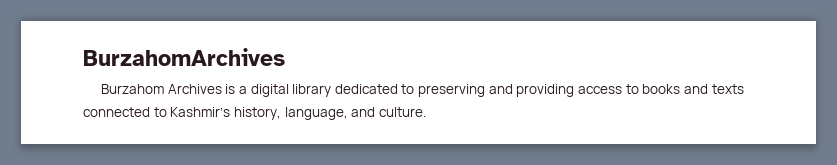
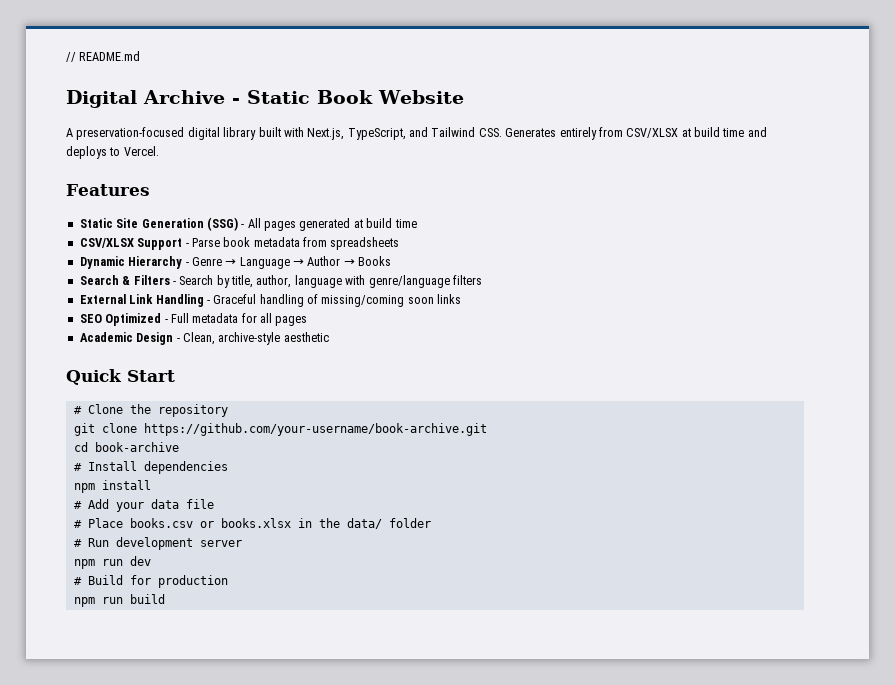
- BurzahomArchives
- Burzahom Archives is a digital library dedicated to preserving and providing access to books and texts connected to Kashmir’s history, language, and culture.
+ // README.md
+ Digital Archive - Static Book Website
+ A preservation-focused digital library built with Next.js, TypeScript, and Tailwind CSS. Generates entirely from CSV/XLSX at build time and deploys to Vercel.
+ Features
+ Static Site Generation (SSG) - All pages generated at build time
+ CSV/XLSX Support - Parse book metadata from spreadsheets
+ Dynamic Hierarchy - Genre → Language → Author → Books
+ Search & Filters - Search by title, author, language with genre/language filters
+ External Link Handling - Graceful handling of missing/coming soon links
+ SEO Optimized - Full metadata for all pages
+ Academic Design - Clean, archive-style aesthetic
+ Quick Start
+ # Clone the repository
+ git clone https://github.com/your-username/book-archive.git
+ cd book-archive
+ # Install dependencies
+ npm install
+ # Add your data file
+ # Place books.csv or books.xlsx in the data/ folder
+ # Run development server
+ npm run dev
+ # Build for production
+ npm run build

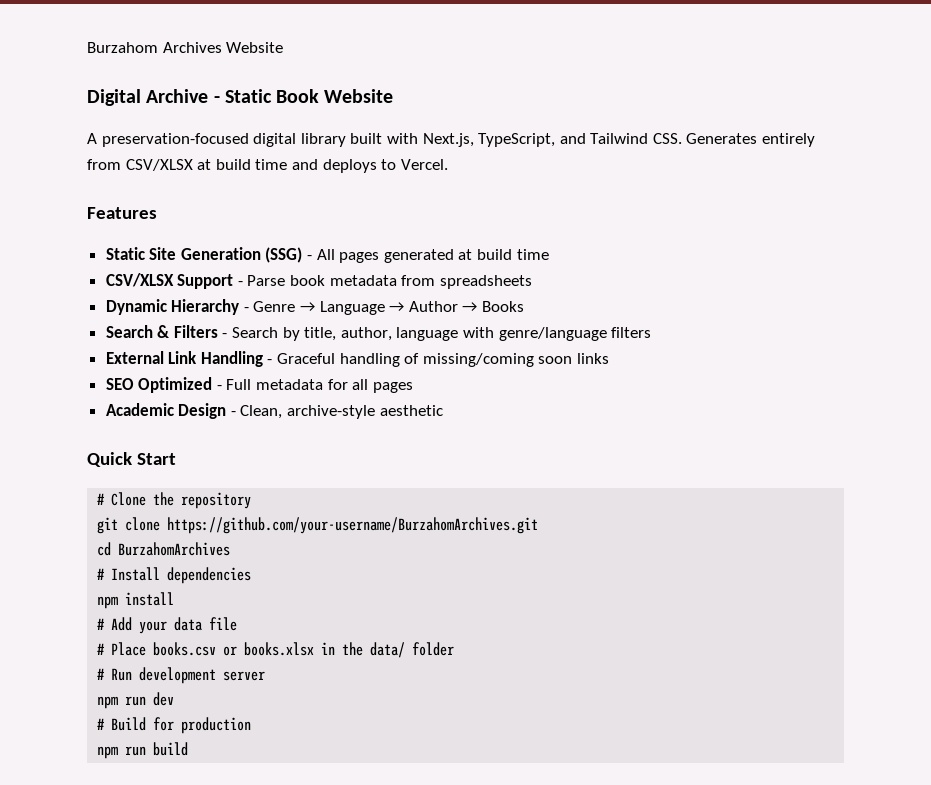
- // README.md
+ Burzahom Archives Website
- git clone https://github.com/your-username/book-archive.git
+ git clone https://github.com/your-username/BurzahomArchives.git
- cd book-archive
+ cd BurzahomArchives

